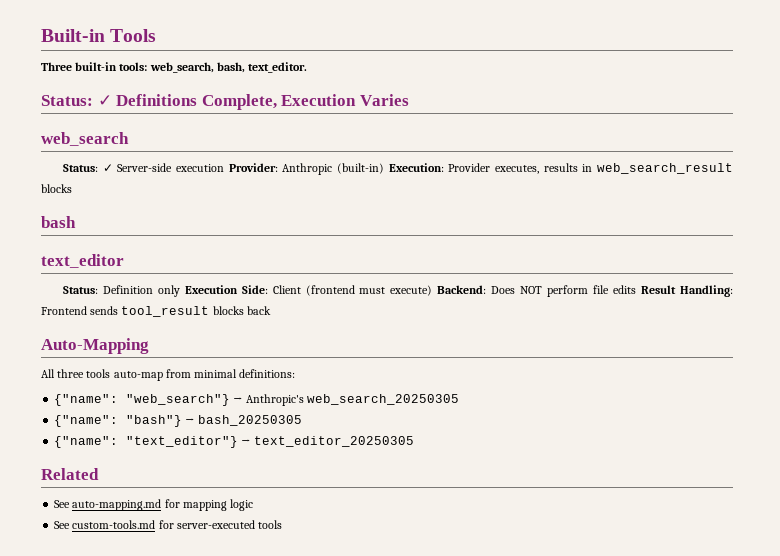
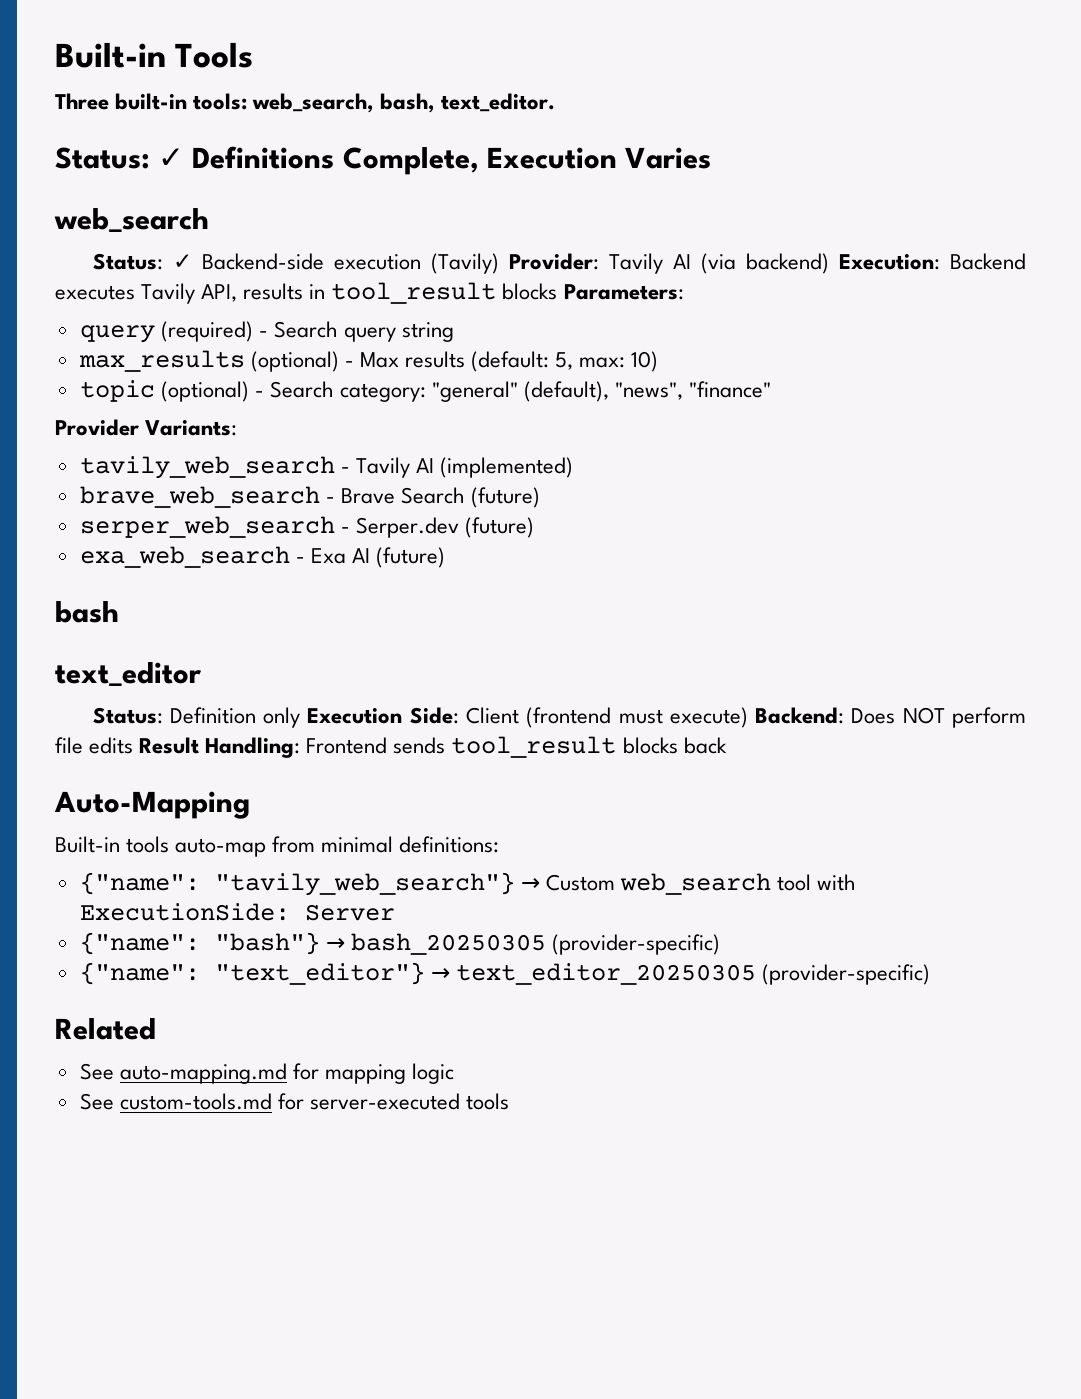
- Status: ✓ Server-side execution Provider: Anthropic (built-in) Execution: Provider executes, results in web_search_result blocks
+ Status: ✓ Backend-side execution (Tavily) Provider: Tavily AI (via backend) Execution: Backend executes Tavily API, results in tool_result blocks Parameters:
+ query (required) - Search query string
+ max_results (optional) - Max results (default: 5, max: 10)
+ topic (optional) - Search category: "general" (default), "news", "finance"
+ Provider Variants:
+ tavily_web_search - Tavily AI (implemented)
+ brave_web_search - Brave Search (future)
+ serper_web_search - Serper.dev (future)
+ exa_web_search - Exa AI (future)
- All three tools auto-map from minimal definitions:
+ Built-in tools auto-map from minimal definitions:
- {"name": "web_search"} → Anthropic's web_search_20250305
+ {"name": "tavily_web_search"} → Custom web_search tool with ExecutionSide: Server
- {"name": "bash"} → bash_20250305
+ {"name": "bash"} → bash_20250305 (provider-specific)
- {"name": "text_editor"} → text_editor_20250305
+ {"name": "text_editor"} → text_editor_20250305 (provider-specific)

